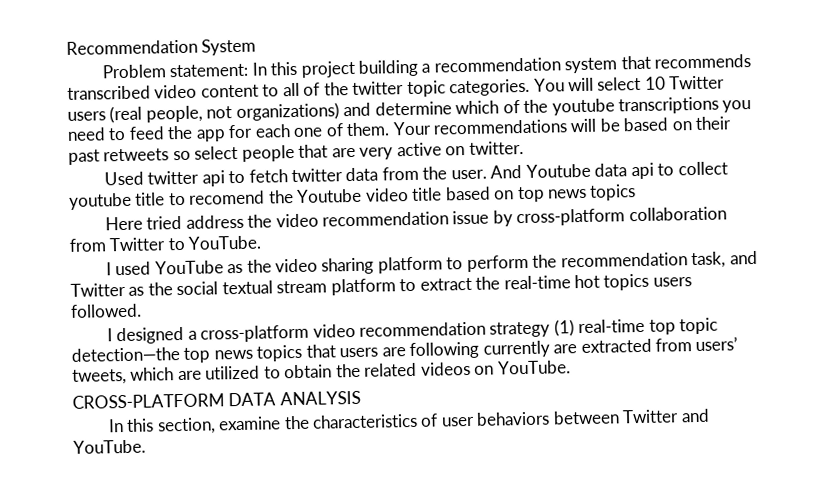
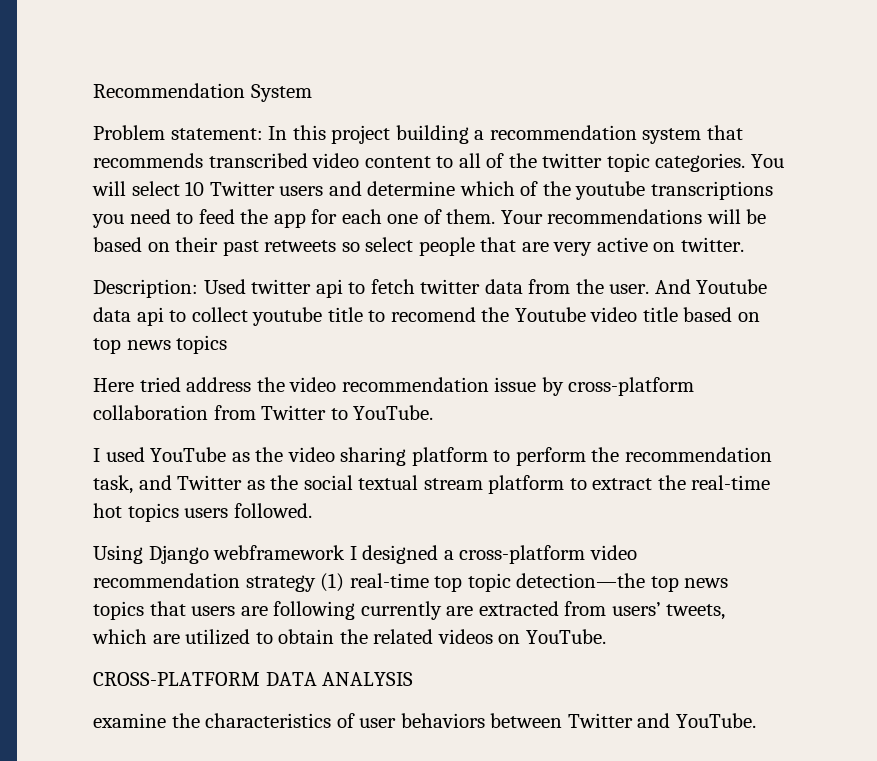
- You will select 10 Twitter users (real people, not organizations) and determine which of the youtube transcriptions you need to feed the app for each one of them.
+ You will select 10 Twitter users and determine which of the youtube transcriptions you need to feed the app for each one of them.
- Used twitter api to fetch twitter data from the user.
+ Description: Used twitter api to fetch twitter data from the user.
- I designed a cross-platform video recommendation strategy (1) real-time top topic detection—the top news topics that users are following currently are extracted from users’ tweets, which are utilized to obtain the related videos on YouTube.
+ Using Django webframework I designed a cross-platform video recommendation strategy (1) real-time top topic detection—the top news topics that users are following currently are extracted from users’ tweets, which are utilized to obtain the related videos on YouTube.
- In this section, examine the characteristics of user behaviors between Twitter and YouTube.
+ examine the characteristics of user behaviors between Twitter and YouTube.

